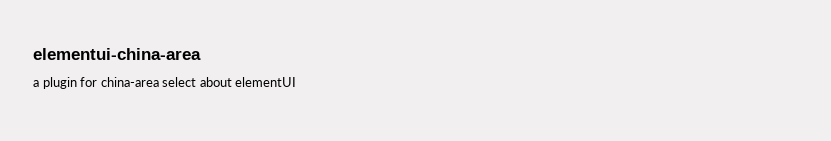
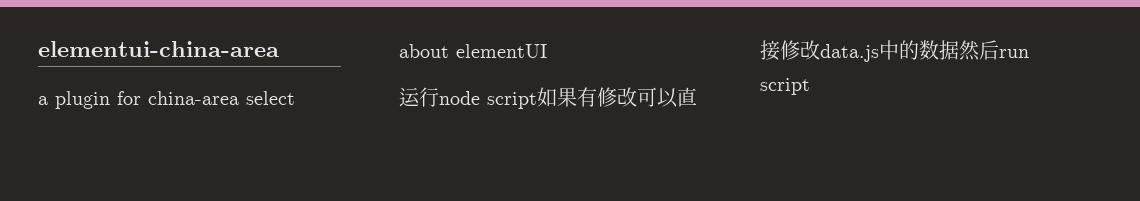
+ 运行node script如果有修改可以直接修改data.js中的数据然后run script

